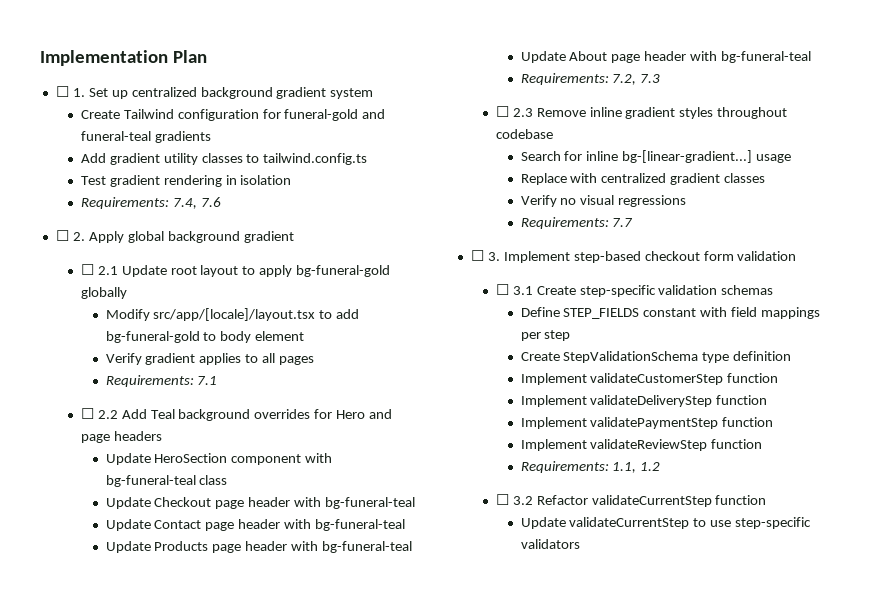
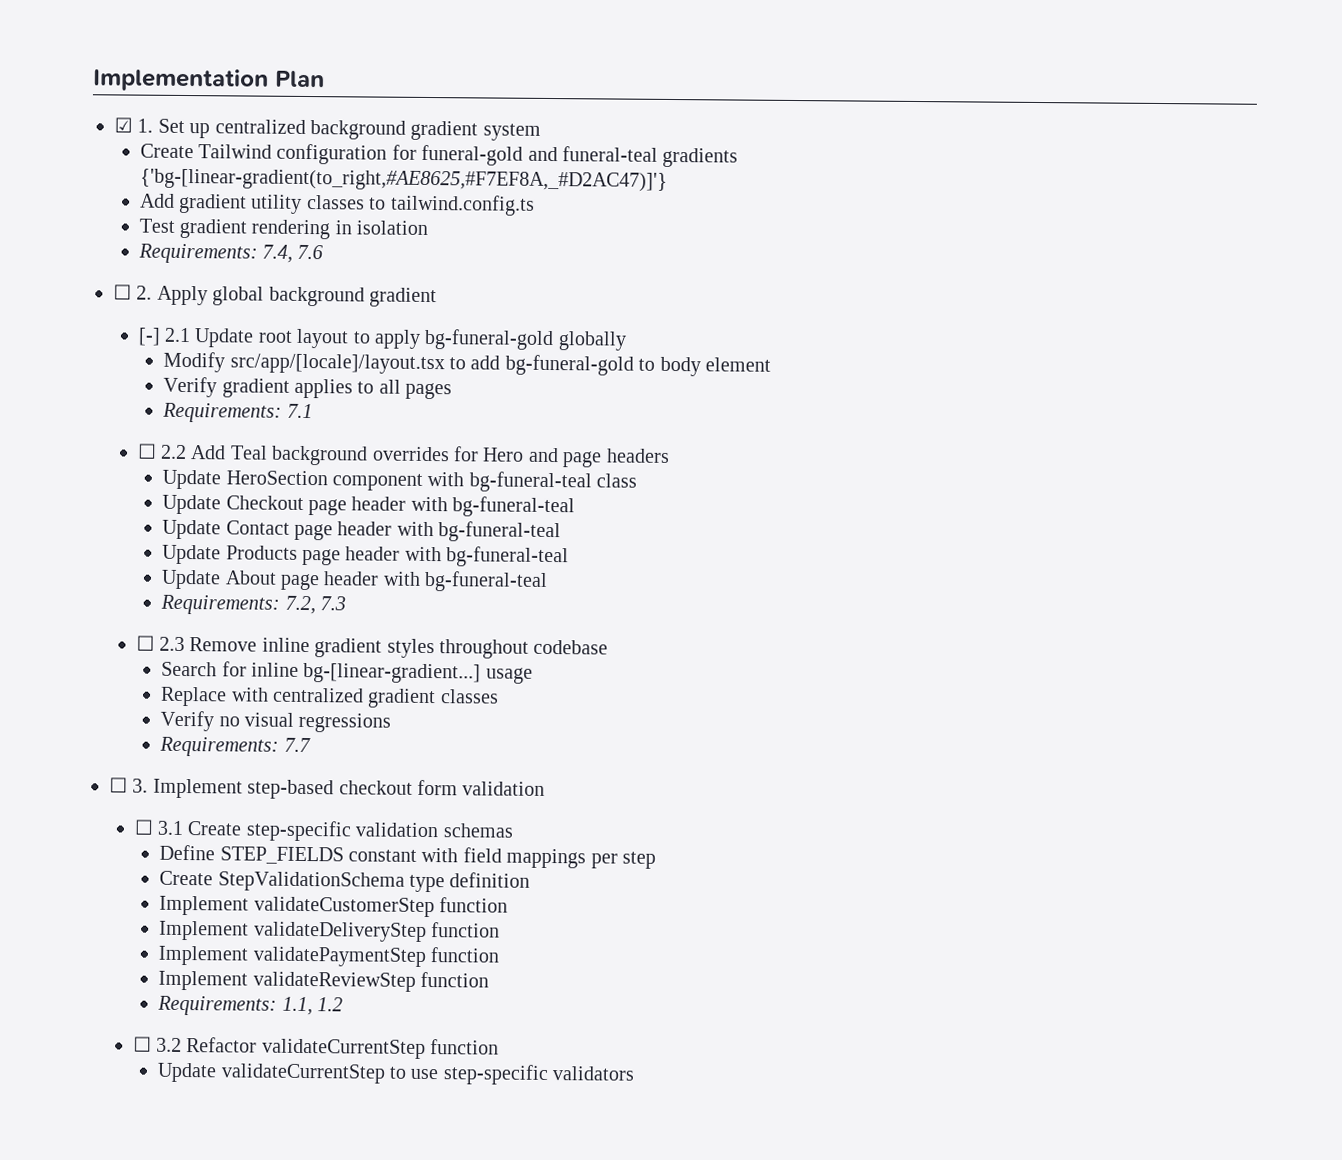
- ☐ 1. Set up centralized background gradient system
+ ☑ 1. Set up centralized background gradient system
- Create Tailwind configuration for funeral-gold and funeral-teal gradients
+ Create Tailwind configuration for funeral-gold and funeral-teal gradients {'bg-[linear-gradient(to_right,#AE8625,#F7EF8A,_#D2AC47)]'}
- ☐ 2.1 Update root layout to apply bg-funeral-gold globally
+ [-] 2.1 Update root layout to apply bg-funeral-gold globally

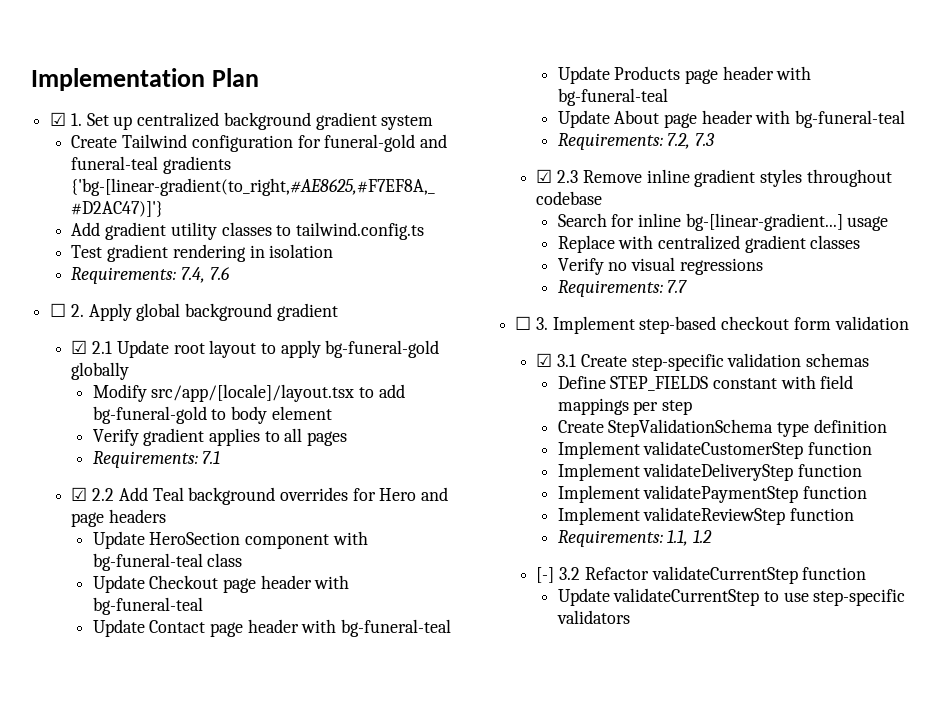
- [-] 2.1 Update root layout to apply bg-funeral-gold globally
+ ☑ 2.1 Update root layout to apply bg-funeral-gold globally
- ☐ 2.2 Add Teal background overrides for Hero and page headers
+ ☑ 2.2 Add Teal background overrides for Hero and page headers
- ☐ 2.3 Remove inline gradient styles throughout codebase
+ ☑ 2.3 Remove inline gradient styles throughout codebase
- ☐ 3.1 Create step-specific validation schemas
+ ☑ 3.1 Create step-specific validation schemas
- ☐ 3.2 Refactor validateCurrentStep function
+ [-] 3.2 Refactor validateCurrentStep function

